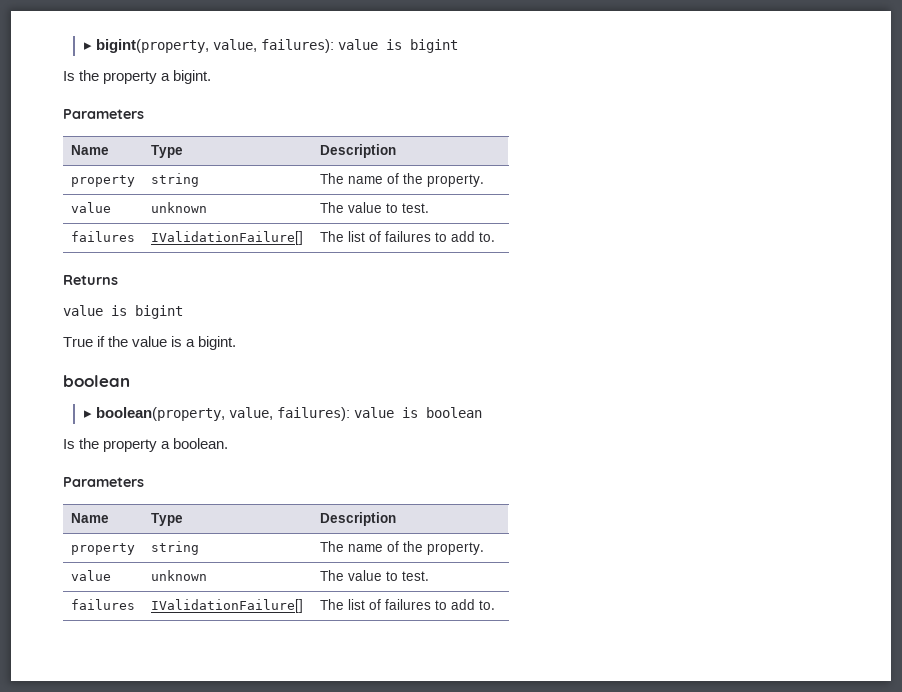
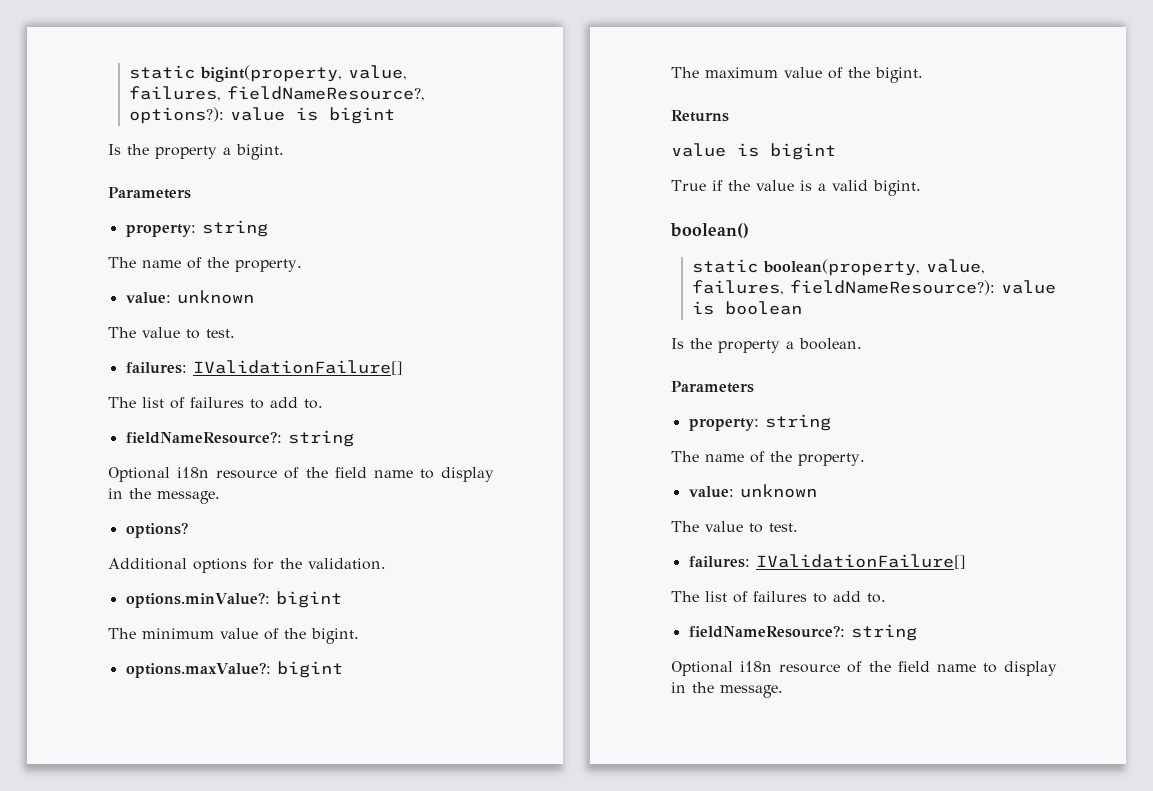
- ▸ bigint(property, value, failures): value is bigint
+ static bigint(property, value, failures, fieldNameResource?, options?): value is bigint
  Is the property a bigint.
  Parameters
- Name | Type | Description
- property | string | The name of the property.
- value | unknown | The value to test.
- failures | IValidationFailure[] | The list of failures to add to.
+ property: string
+ The name of the property.
+ value: unknown
+ The value to test.
+ failures: IValidationFailure[]
+ The list of failures to add to.
+ fieldNameResource?: string
+ Optional i18n resource of the field name to display in the message.
+ options?
+ Additional options for the validation.
+ options.minValue?: bigint
+ The minimum value of the bigint.
+ options.maxValue?: bigint
+ The maximum value of the bigint.
- True if the value is a bigint.
- boolean
- ▸ boolean(property, value, failures): value is boolean
+ True if the value is a valid bigint.
+ boolean()
+ static boolean(property, value, failures, fieldNameResource?): value is boolean
  Is the property a boolean.
  Parameters
- Name | Type | Description
- property | string | The name of the property.
- value | unknown | The value to test.
- failures | IValidationFailure[] | The list of failures to add to.
+ property: string
+ The name of the property.
+ value: unknown
+ The value to test.
+ failures: IValidationFailure[]
+ The list of failures to add to.
+ fieldNameResource?: string
+ Optional i18n resource of the field name to display in the message.

